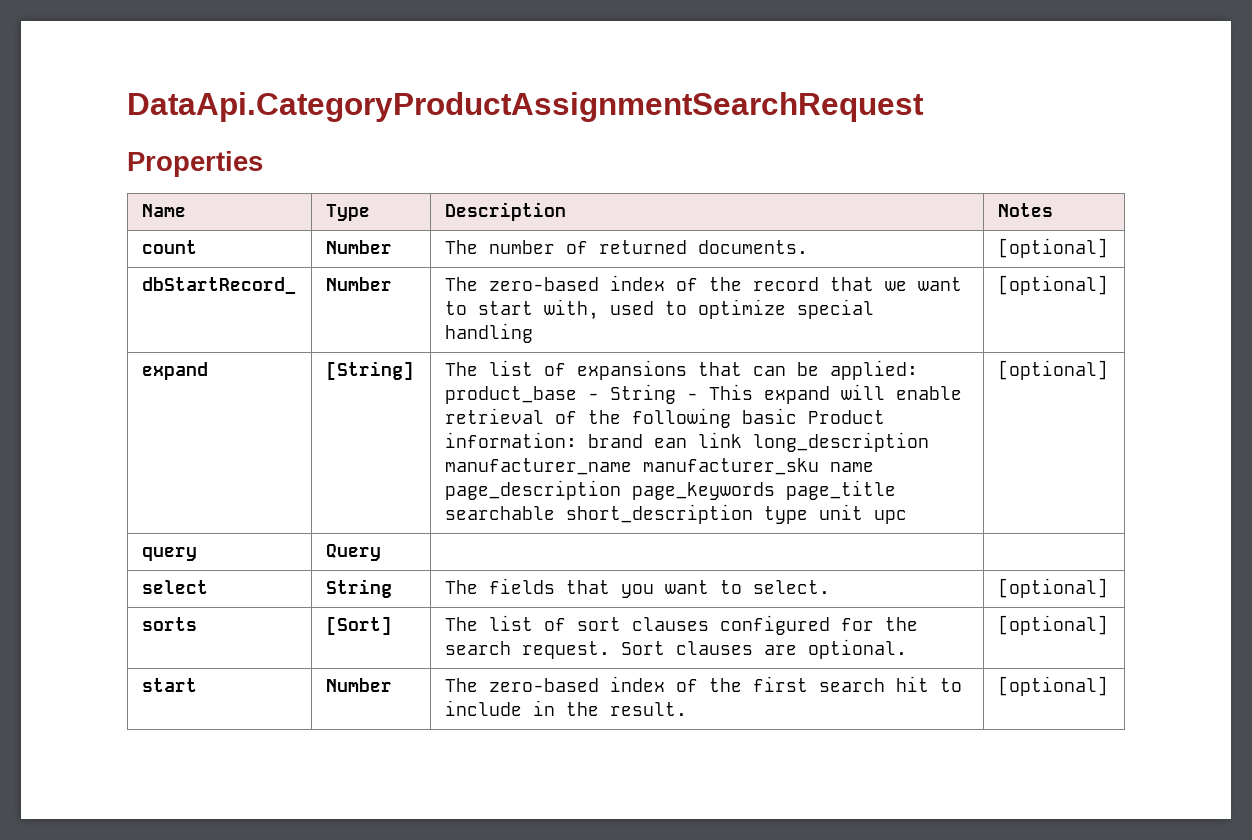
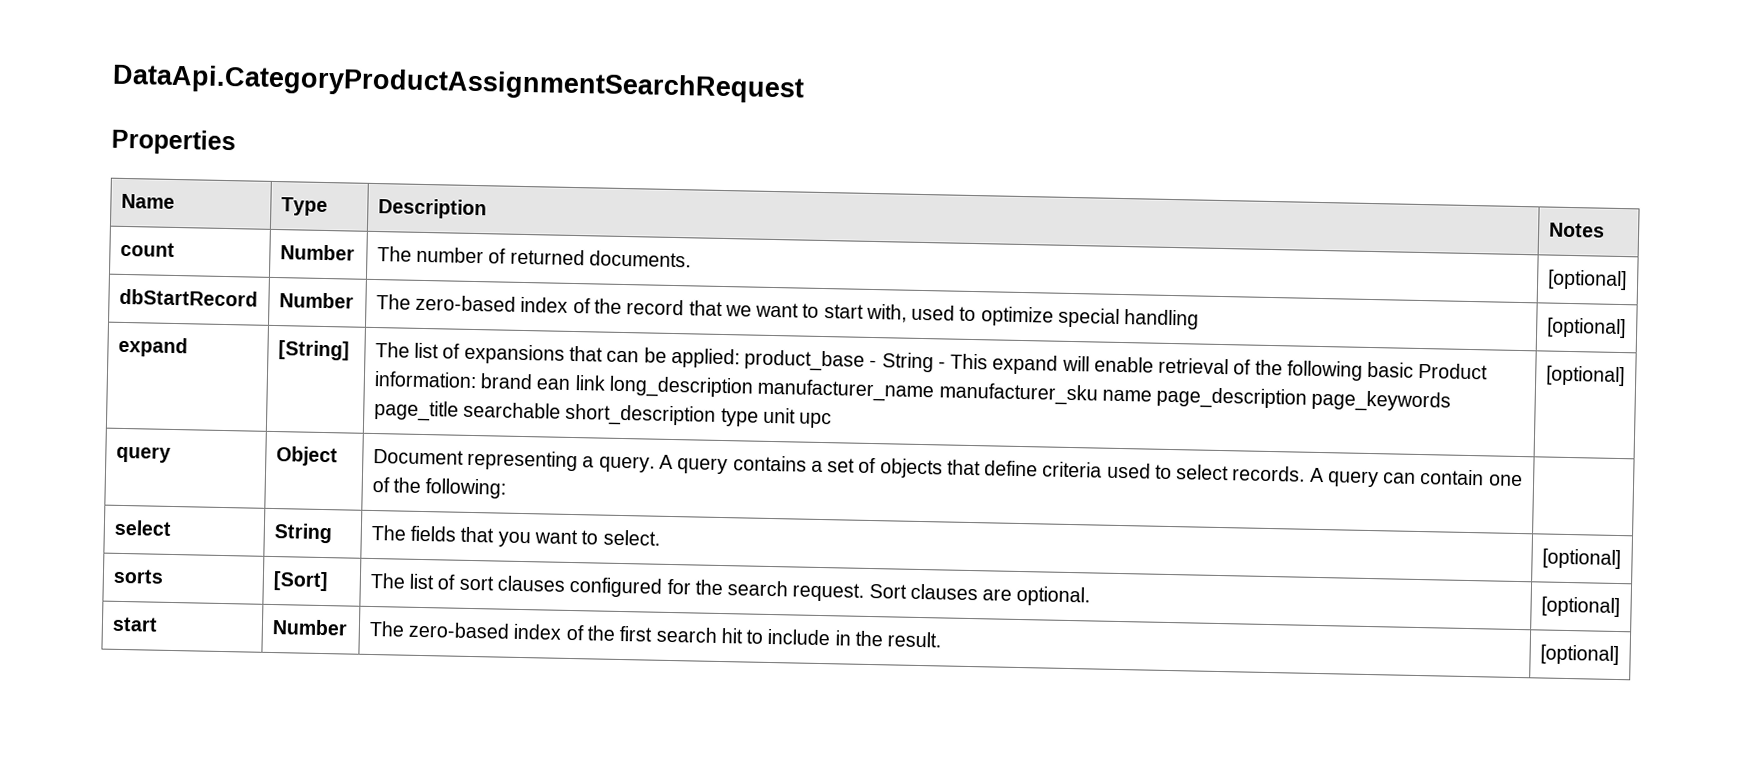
- dbStartRecord_ | Number | The zero-based index of the record that we want to start with, used to optimize special handling | [optional]
+ dbStartRecord | Number | The zero-based index of the record that we want to start with, used to optimize special handling | [optional]
- query | Query | |
+ query | Object | Document representing a query. A query contains a set of objects that define criteria used to select records. A query can contain one of the following: |

